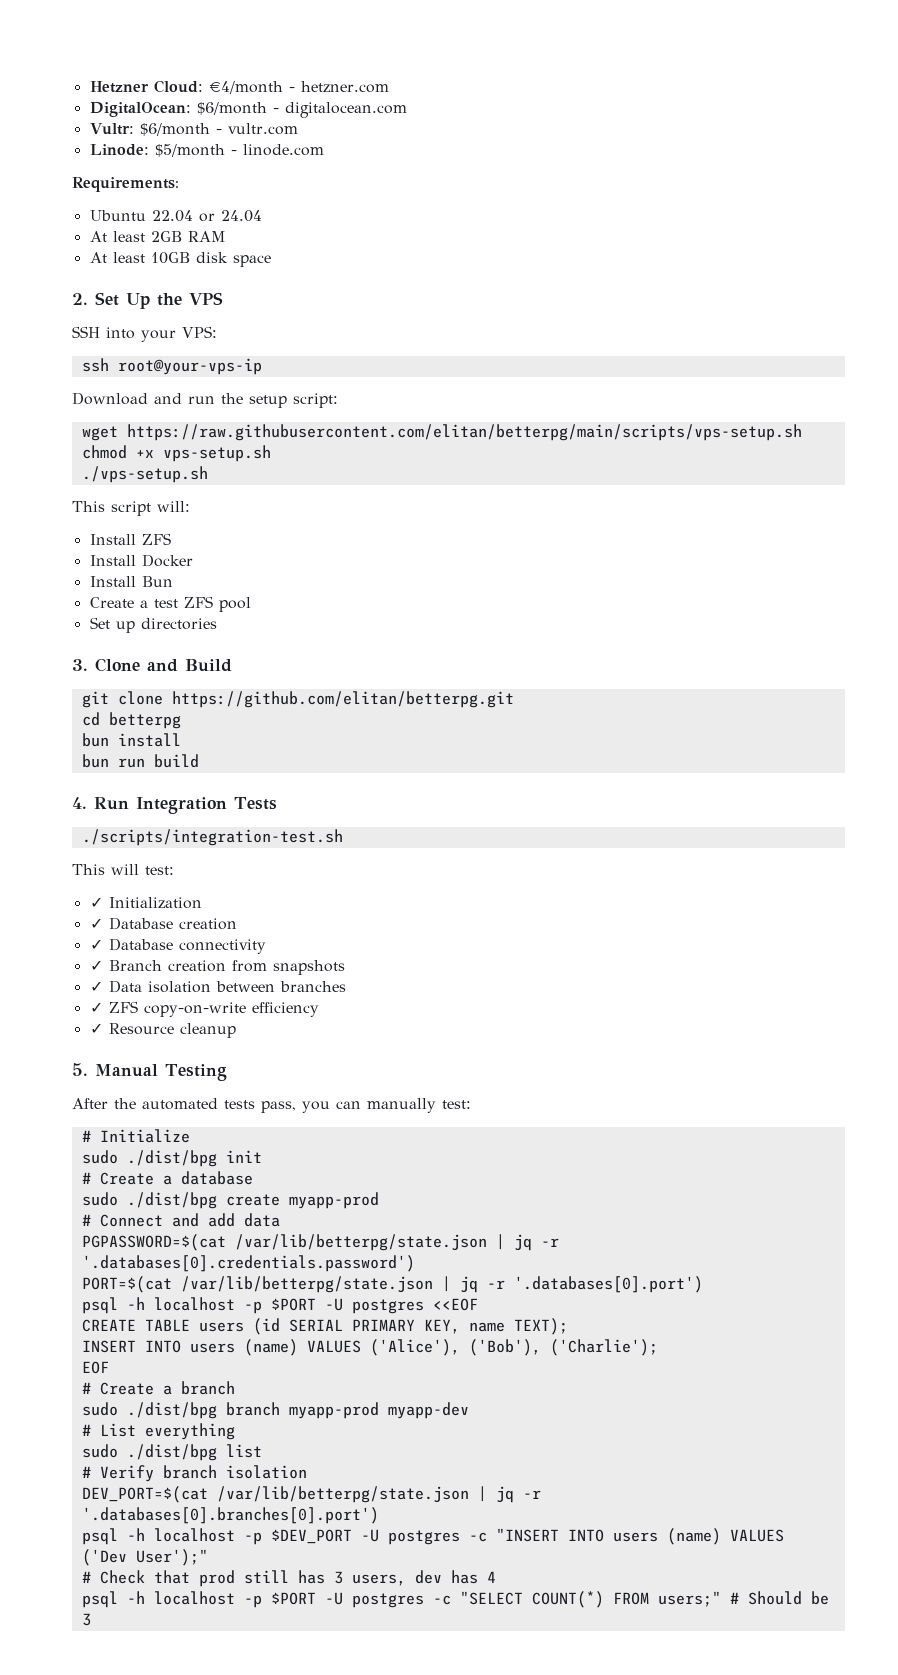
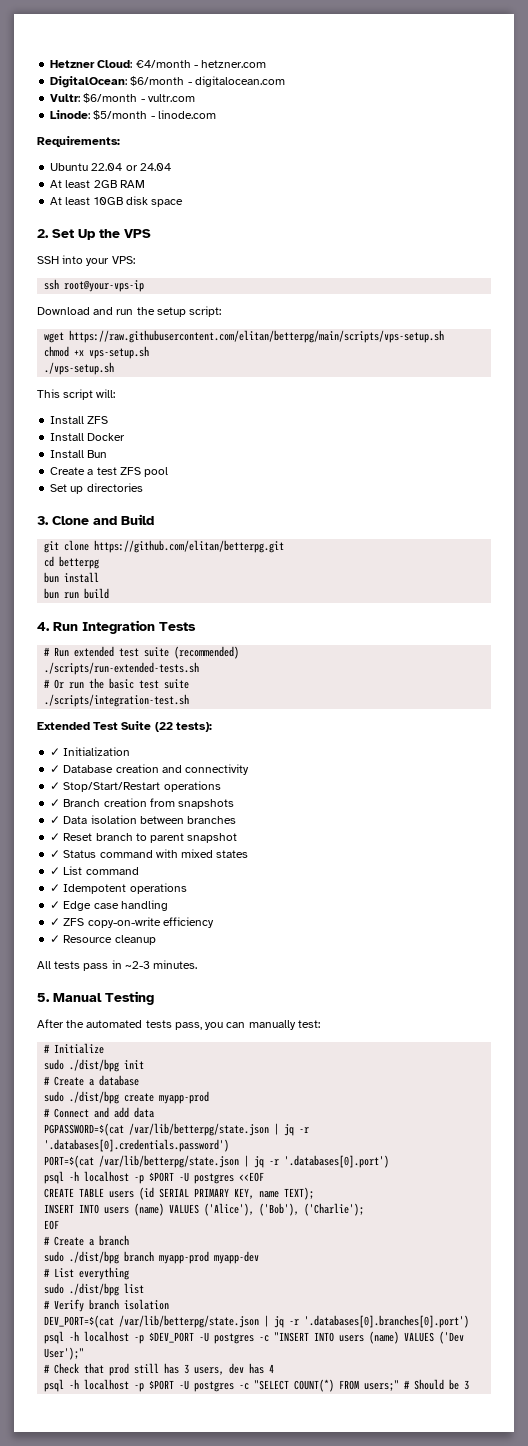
+ # Run extended test suite (recommended)
+ ./scripts/run-extended-tests.sh
+ # Or run the basic test suite
  ./scripts/integration-test.sh
- This will test:
+ Extended Test Suite (22 tests):
- ✓ Database creation
- ✓ Database connectivity
+ ✓ Database creation and connectivity
+ ✓ Stop/Start/Restart operations
+ ✓ Reset branch to parent snapshot
+ ✓ Status command with mixed states
+ ✓ List command
+ ✓ Idempotent operations
+ ✓ Edge case handling
+ All tests pass in ~2-3 minutes.

